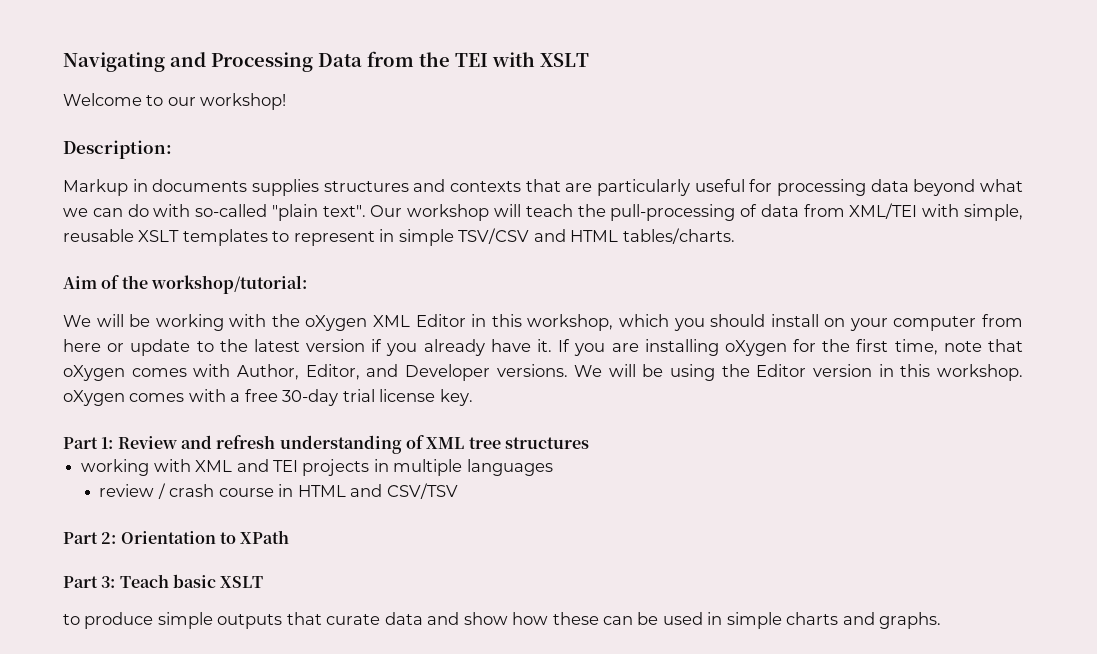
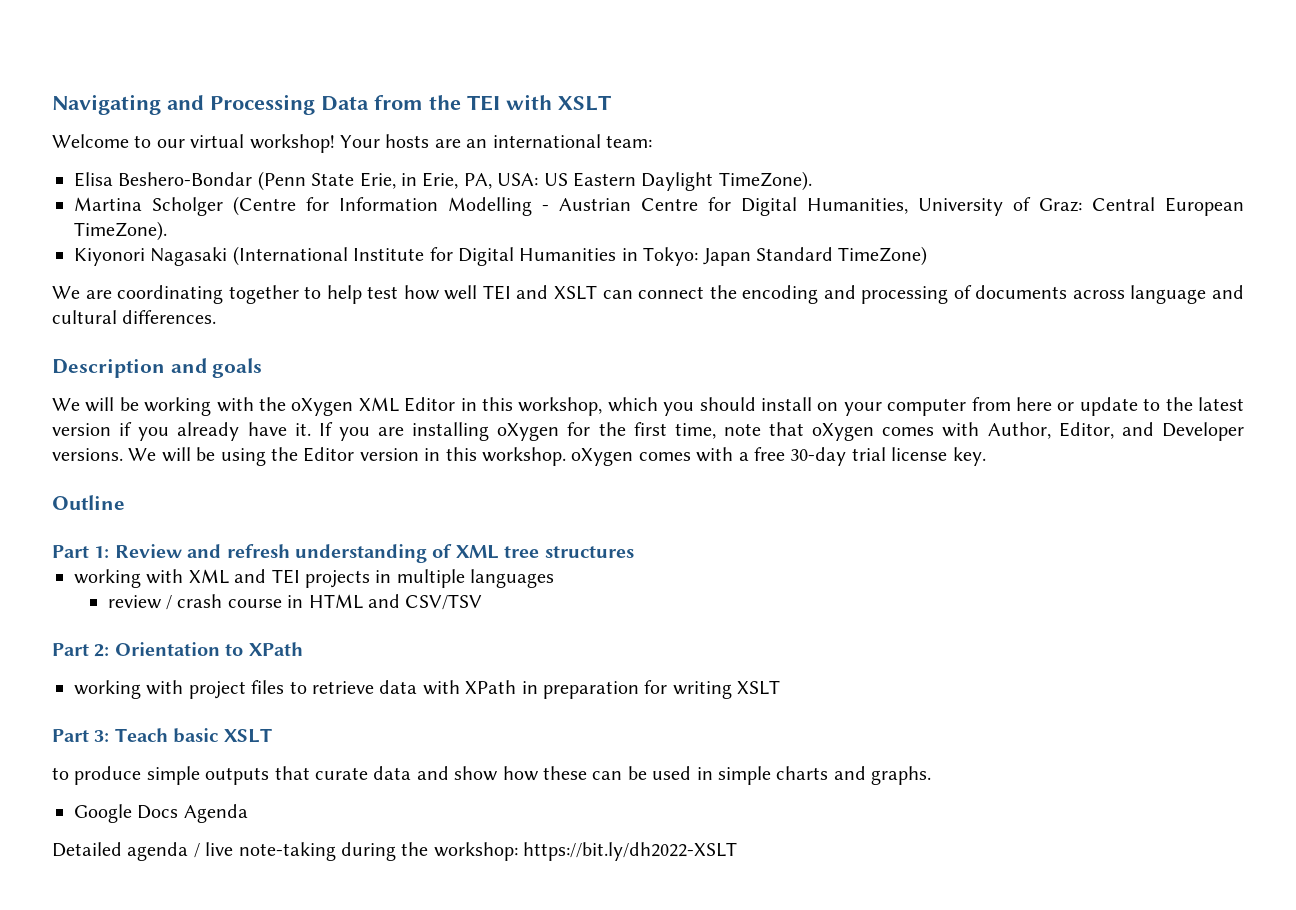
- Welcome to our workshop!
- Description:
- Markup in documents supplies structures and contexts that are particularly useful for processing data beyond what we can do with so-called "plain text". Our workshop will teach the pull-processing of data from XML/TEI with simple, reusable XSLT templates to represent in simple TSV/CSV and HTML tables/charts.
- Aim of the workshop/tutorial:
+ Welcome to our virtual workshop! Your hosts are an international team:
+ Elisa Beshero-Bondar (Penn State Erie, in Erie, PA, USA: US Eastern Daylight TimeZone).
+ Martina Scholger (Centre for Information Modelling - Austrian Centre for Digital Humanities, University of Graz: Central European TimeZone).
+ Kiyonori Nagasaki (International Institute for Digital Humanities in Tokyo: Japan Standard TimeZone)
+ We are coordinating together to help test how well TEI and XSLT can connect the encoding and processing of documents across language and cultural differences.
+ Description and goals
+ Outline
+ working with project files to retrieve data with XPath in preparation for writing XSLT
+ Google Docs Agenda
+ Detailed agenda / live note-taking during the workshop: https://bit.ly/dh2022-XSLT

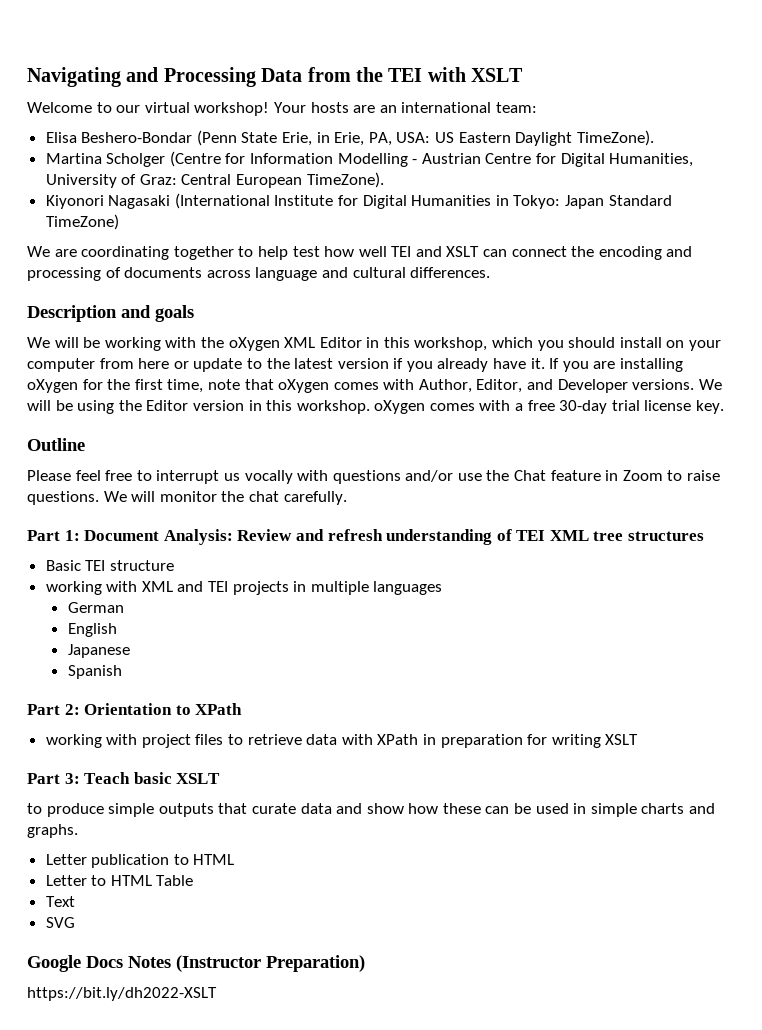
+ Please feel free to interrupt us vocally with questions and/or use the Chat feature in Zoom to raise questions. We will monitor the chat carefully.
- Part 1: Review and refresh understanding of XML tree structures
+ Part 1: Document Analysis: Review and refresh understanding of TEI XML tree structures
+ Basic TEI structure
- review / crash course in HTML and CSV/TSV
+ German
+ English
+ Japanese
+ Spanish
- Google Docs Agenda
- Detailed agenda / live note-taking during the workshop: https://bit.ly/dh2022-XSLT
+ Letter publication to HTML
+ Letter to HTML Table
+ Text
+ SVG
+ Google Docs Notes (Instructor Preparation)
+ https://bit.ly/dh2022-XSLT

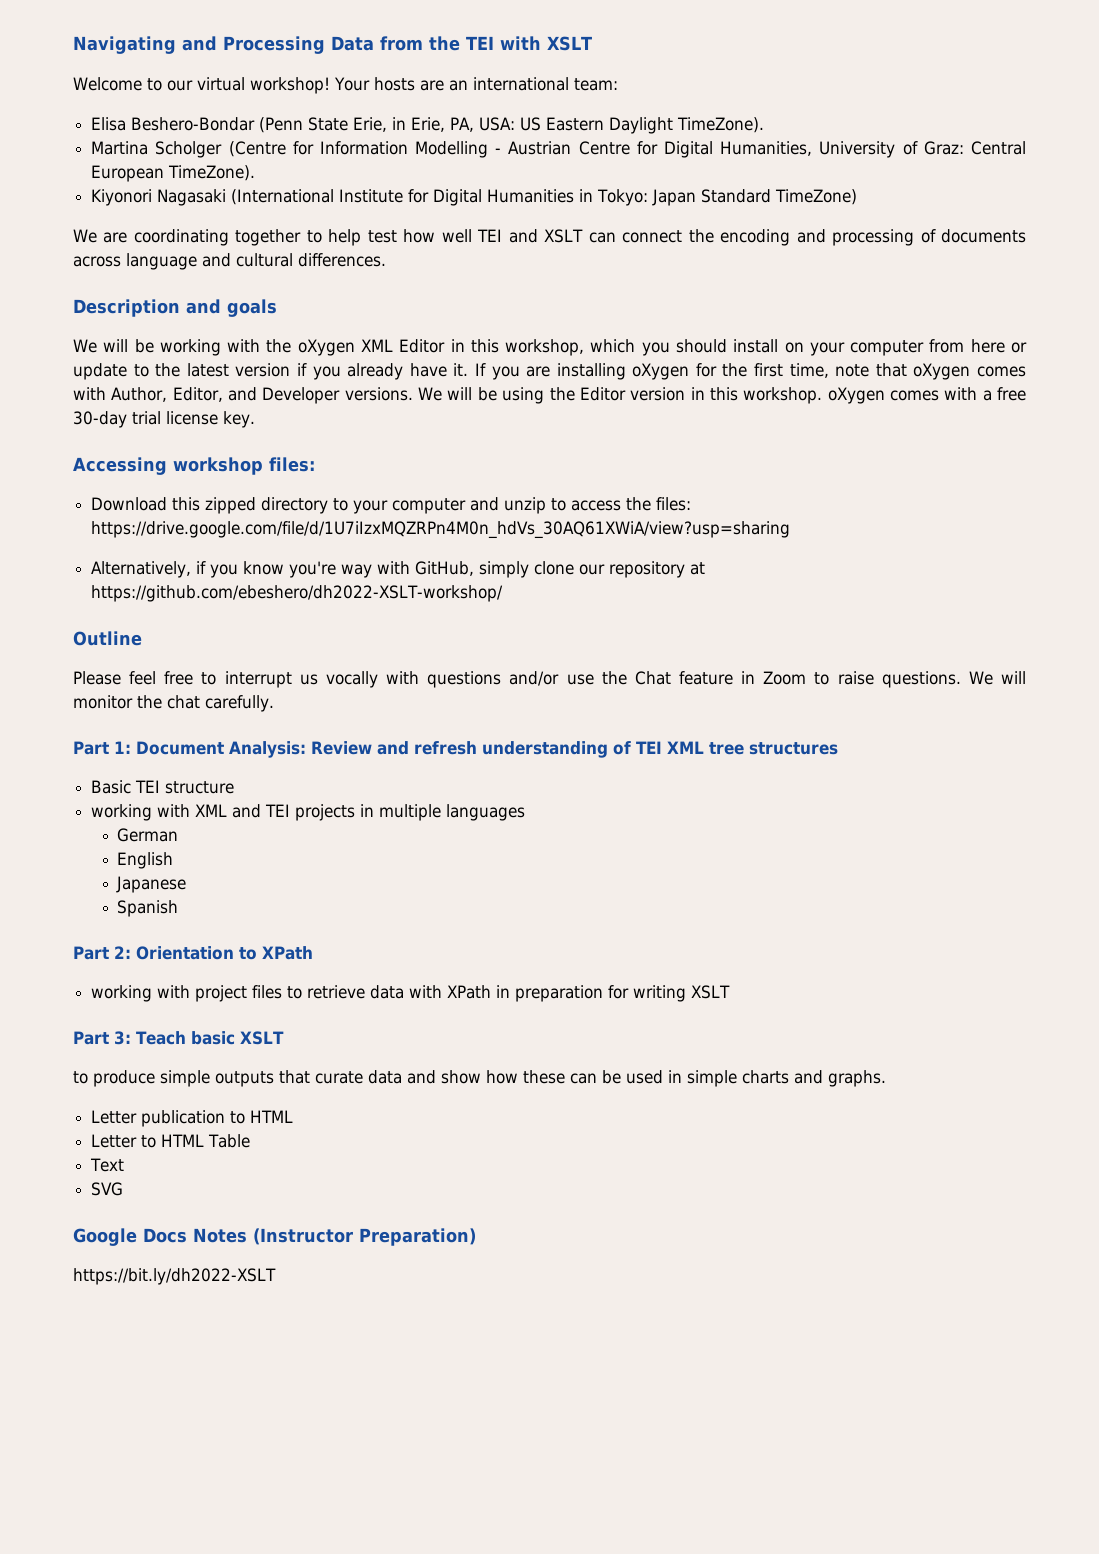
+ Accessing workshop files:
+ Download this zipped directory to your computer and unzip to access the files: https://drive.google.com/file/d/1U7iIzxMQZRPn4M0n_hdVs_30AQ61XWiA/view?usp=sharing
+ Alternatively, if you know you're way with GitHub, simply clone our repository at https://github.com/ebeshero/dh2022-XSLT-workshop/

